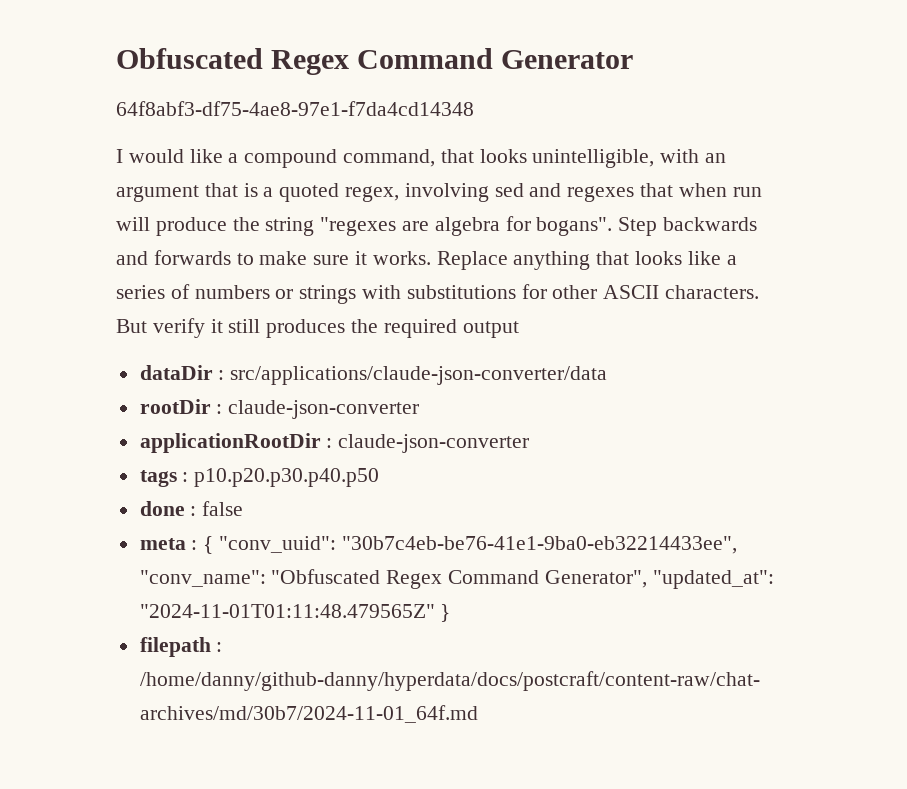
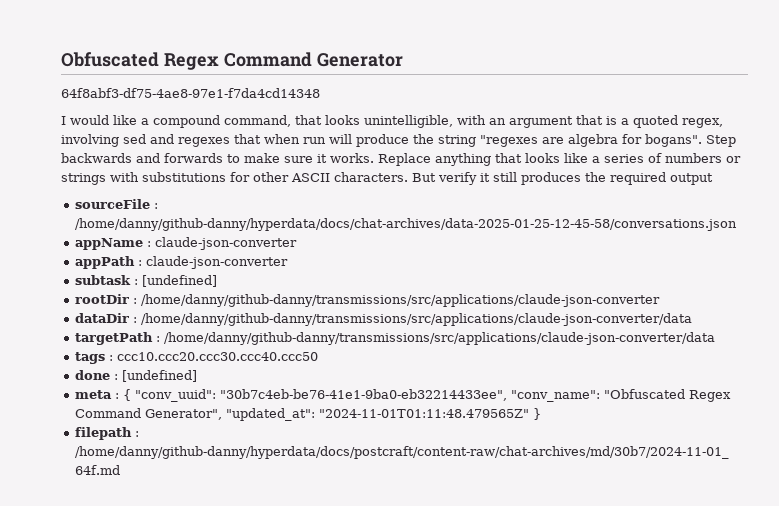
- dataDir : src/applications/claude-json-converter/data
- rootDir : claude-json-converter
- applicationRootDir : claude-json-converter
+ sourceFile : /home/danny/github-danny/hyperdata/docs/chat-archives/data-2025-01-25-12-45-58/conversations.json
+ appName : claude-json-converter
+ appPath : claude-json-converter
+ subtask : [undefined]
+ rootDir : /home/danny/github-danny/transmissions/src/applications/claude-json-converter
+ dataDir : /home/danny/github-danny/transmissions/src/applications/claude-json-converter/data
+ targetPath : /home/danny/github-danny/transmissions/src/applications/claude-json-converter/data
- tags : p10.p20.p30.p40.p50
+ tags : ccc10.ccc20.ccc30.ccc40.ccc50
- done : false
+ done : [undefined]

